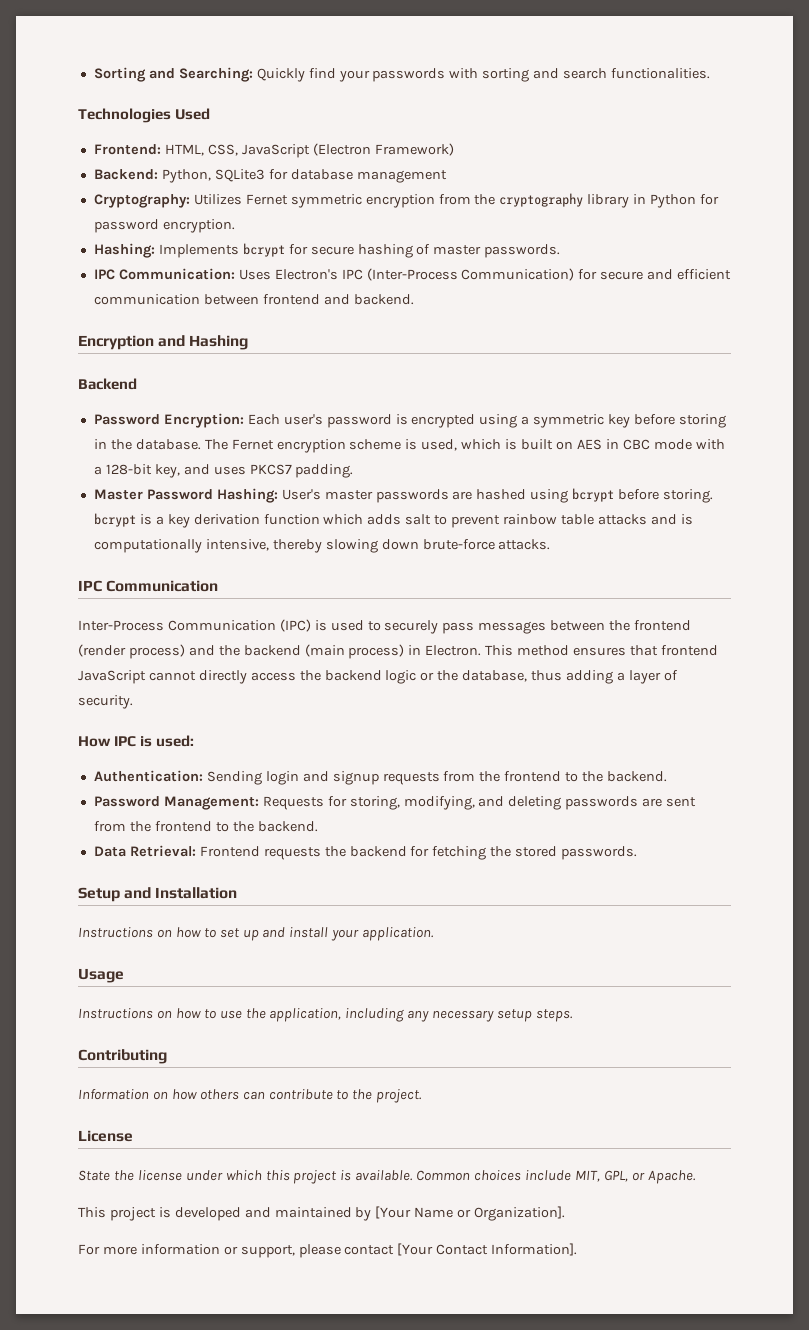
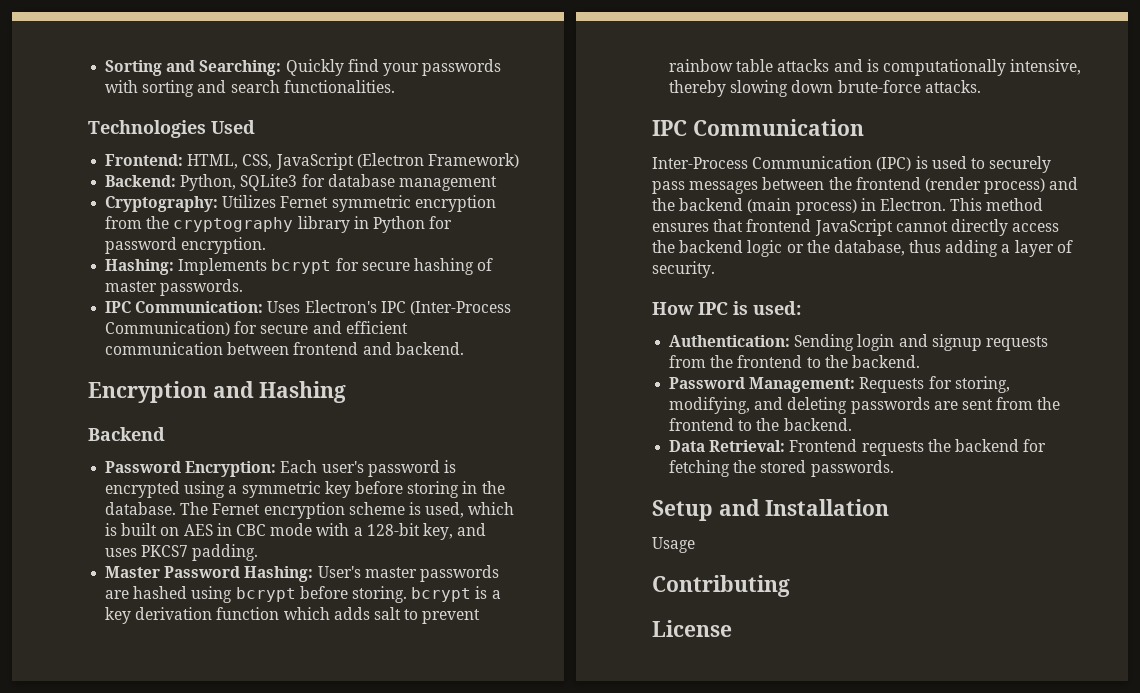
- Instructions on how to set up and install your application.
  Usage
- Instructions on how to use the application, including any necessary setup steps.
  Contributing
- Information on how others can contribute to the project.
  License
- State the license under which this project is available. Common choices include MIT, GPL, or Apache.
- This project is developed and maintained by [Your Name or Organization].
- For more information or support, please contact [Your Contact Information].

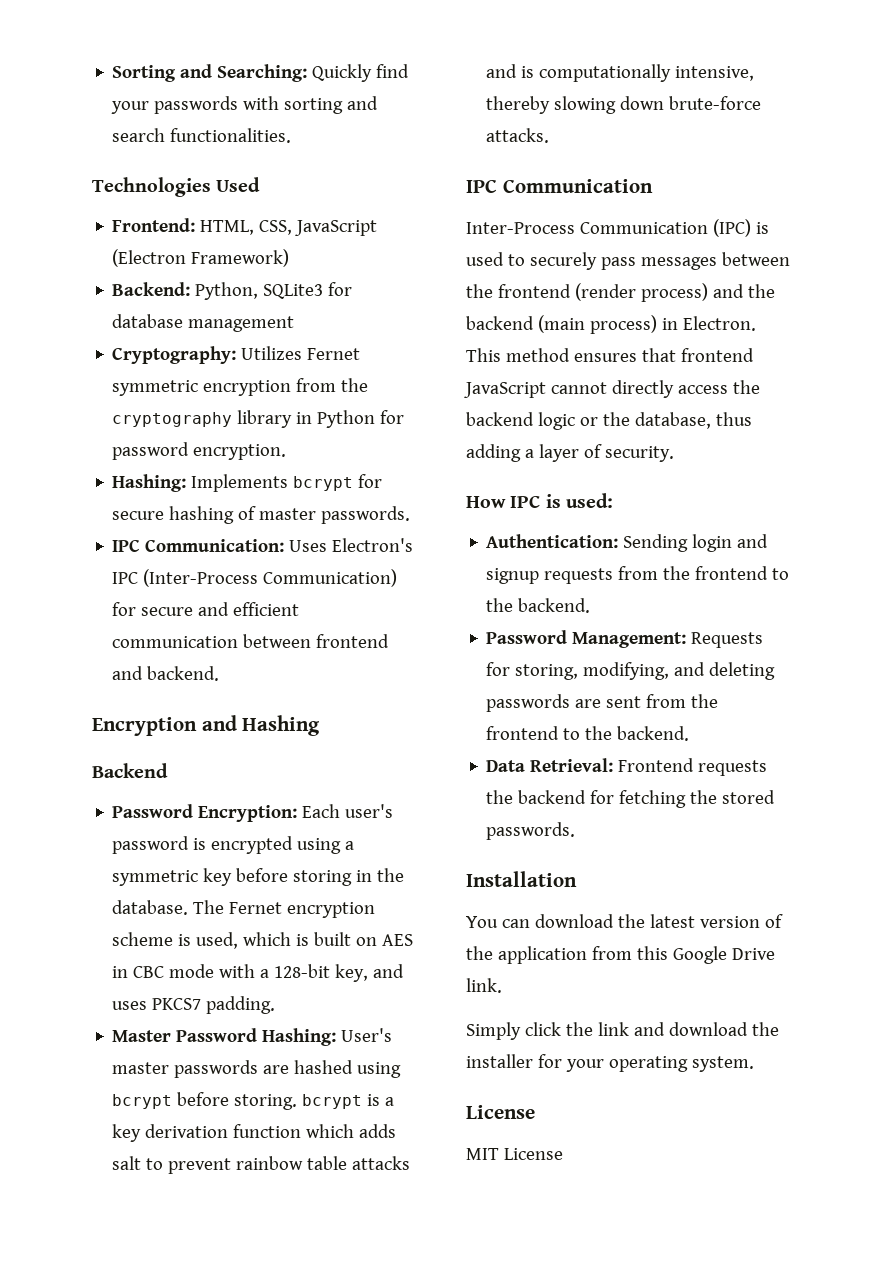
- Setup and Installation
+ Installation
- Usage
- Contributing
+ You can download the latest version of the application from this Google Drive link.
+ Simply click the link and download the installer for your operating system.
  License
+ MIT License

